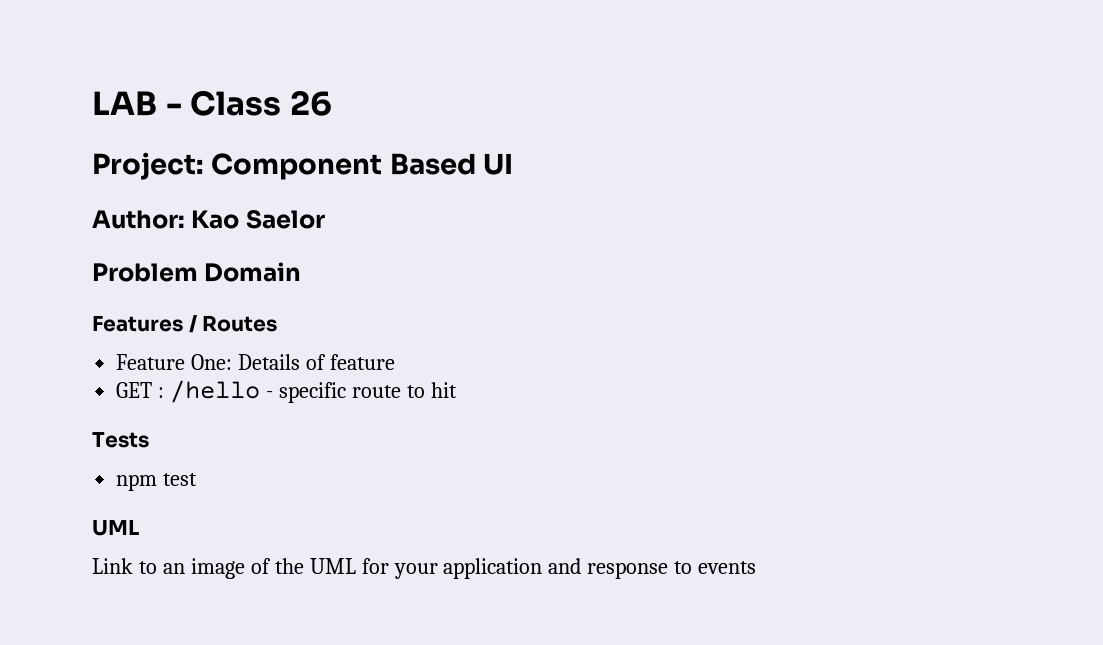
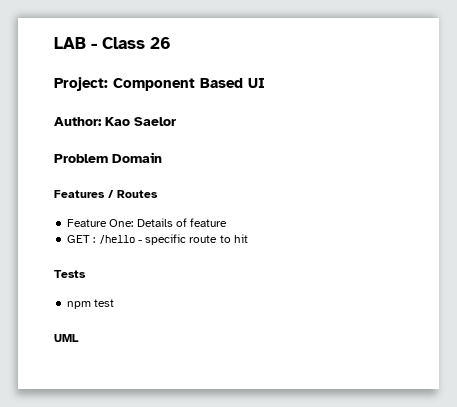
- Link to an image of the UML for your application and response to events

